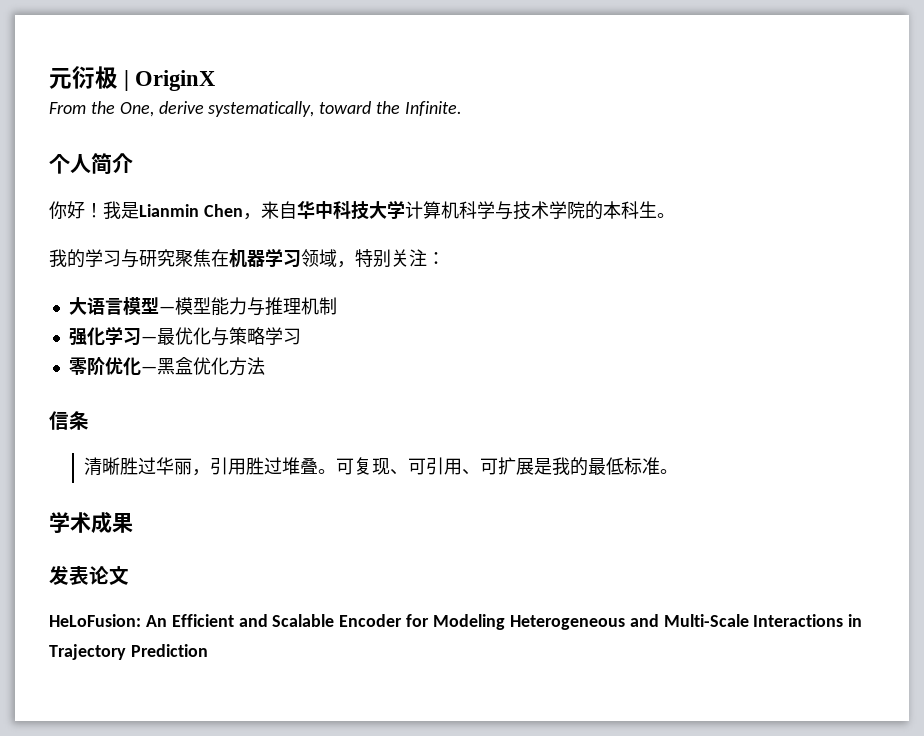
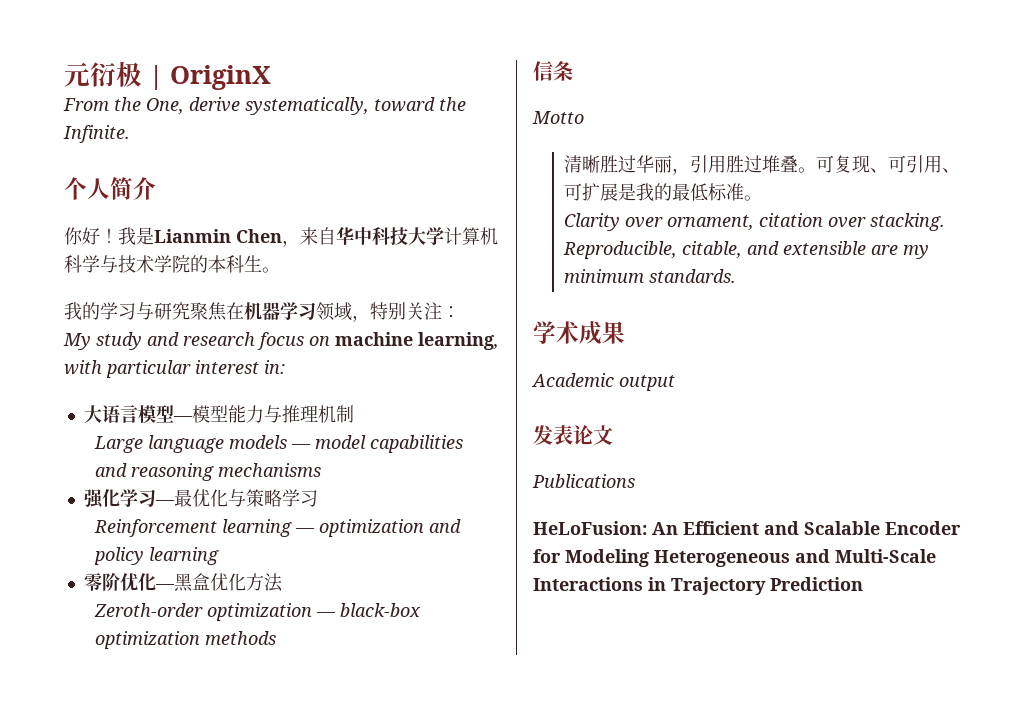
+ My study and research focus on machine learning, with particular interest in:
+ Large language models — model capabilities and reasoning mechanisms
+ Reinforcement learning — optimization and policy learning
+ Zeroth-order optimization — black-box optimization methods
+ Motto
+ Clarity over ornament, citation over stacking. Reproducible, citable, and extensible are my minimum standards.
+ Academic output
+ Publications

